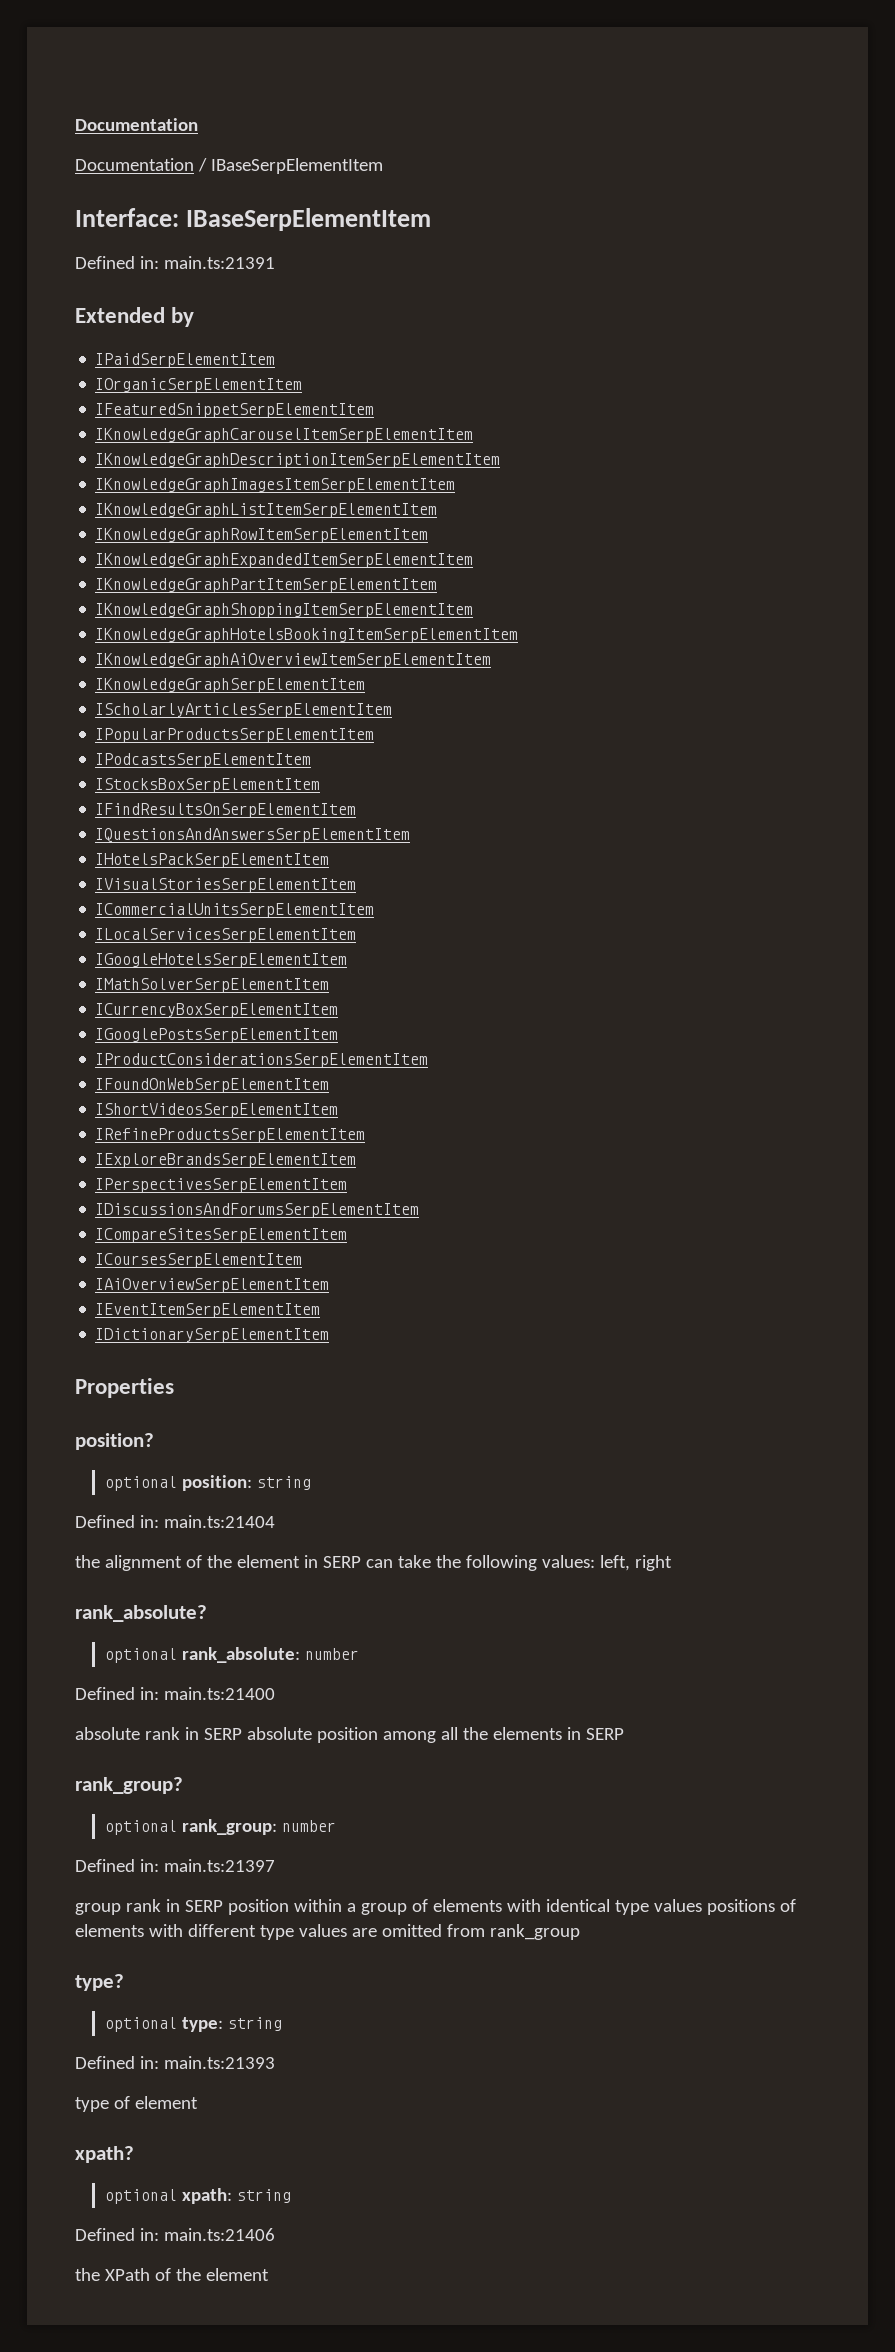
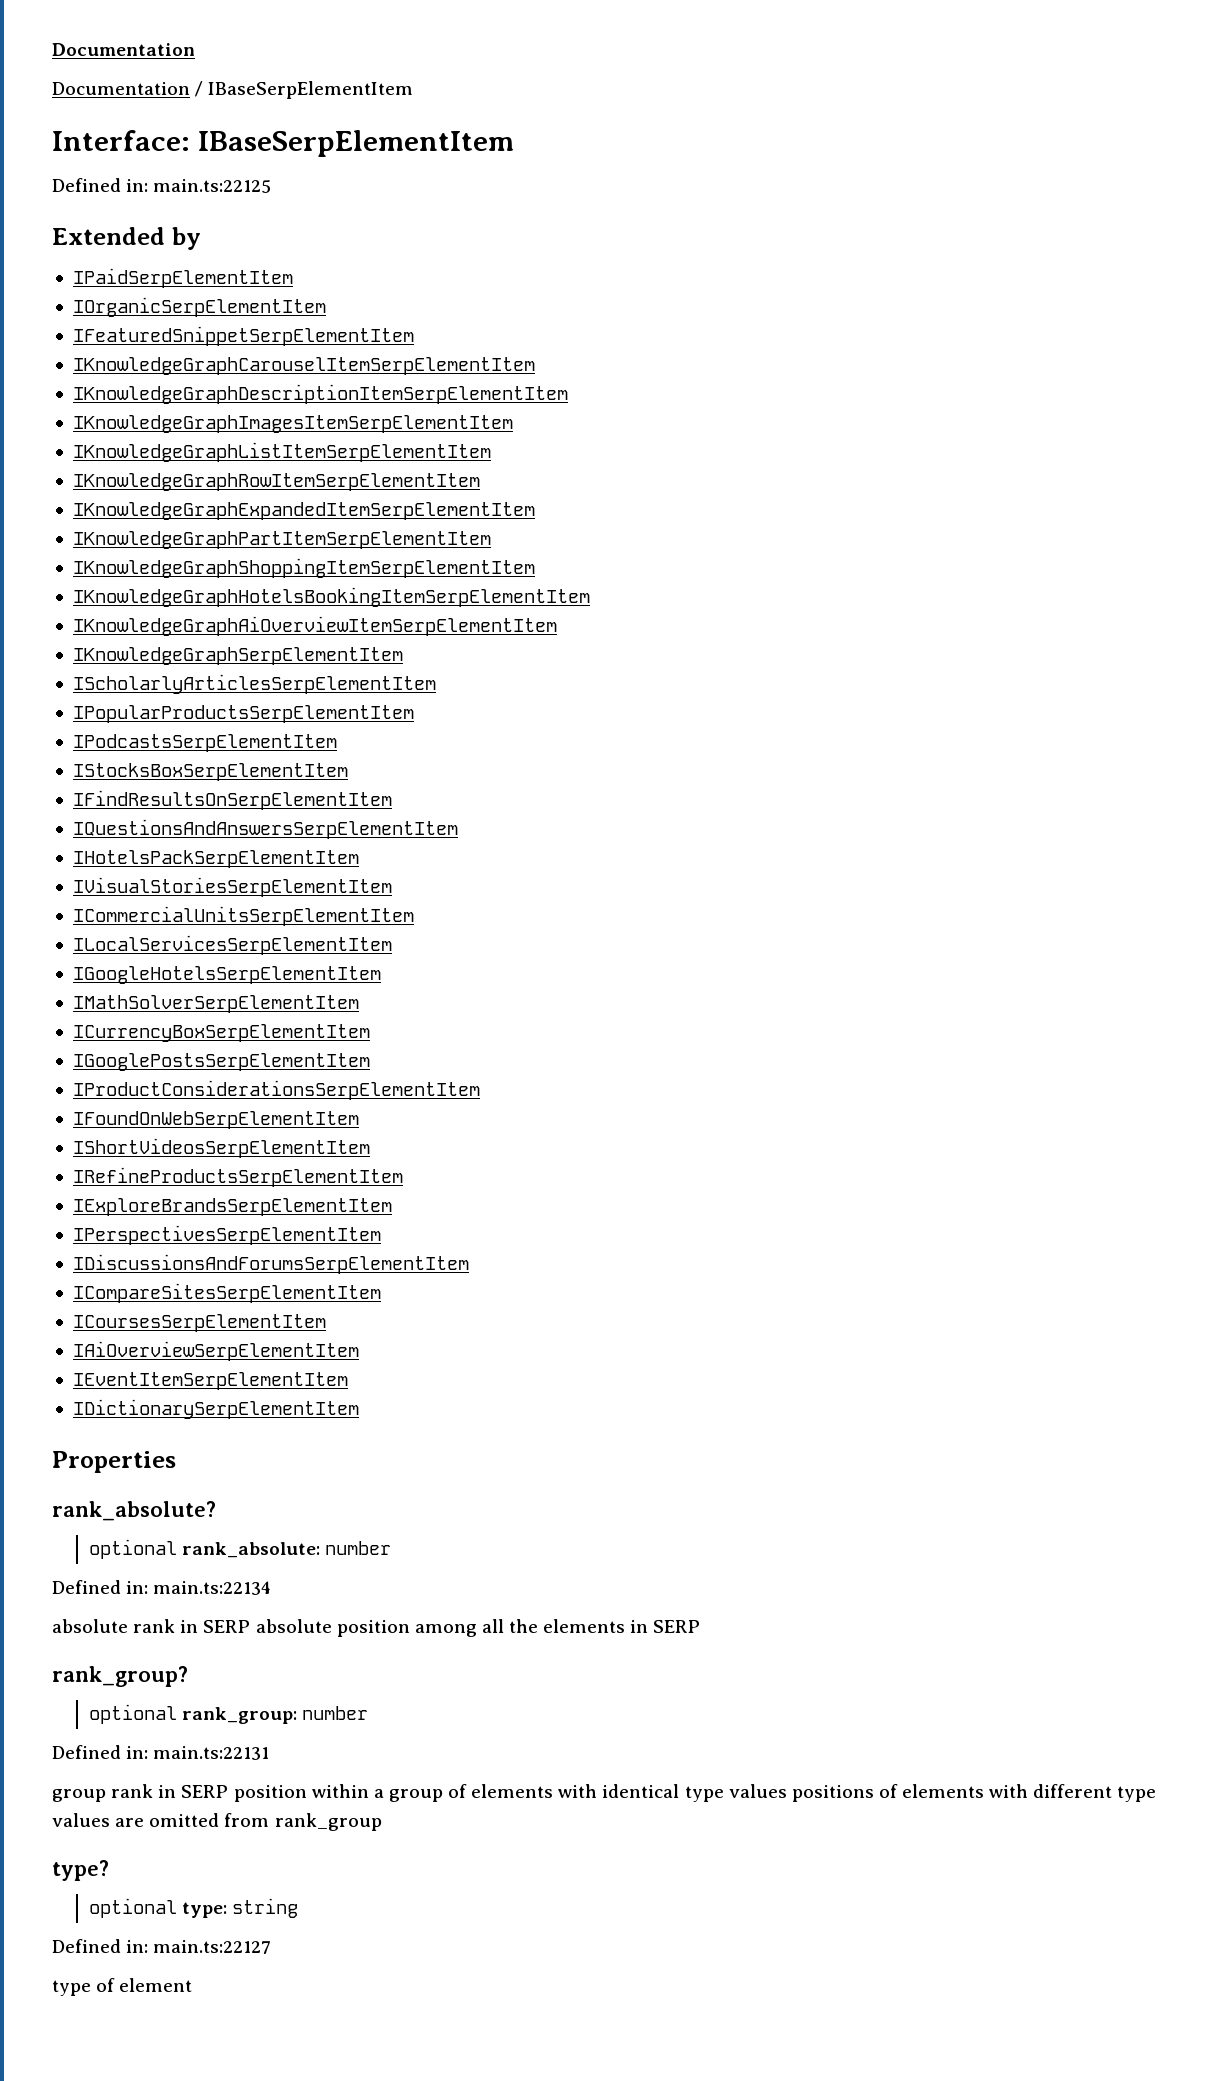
- Defined in: main.ts:21391
+ Defined in: main.ts:22125
- position?
- optional position: string
- Defined in: main.ts:21404
- the alignment of the element in SERP can take the following values: left, right
- Defined in: main.ts:21400
+ Defined in: main.ts:22134
- Defined in: main.ts:21397
+ Defined in: main.ts:22131
- Defined in: main.ts:21393
+ Defined in: main.ts:22127
- xpath?
- optional xpath: string
- Defined in: main.ts:21406
- the XPath of the element

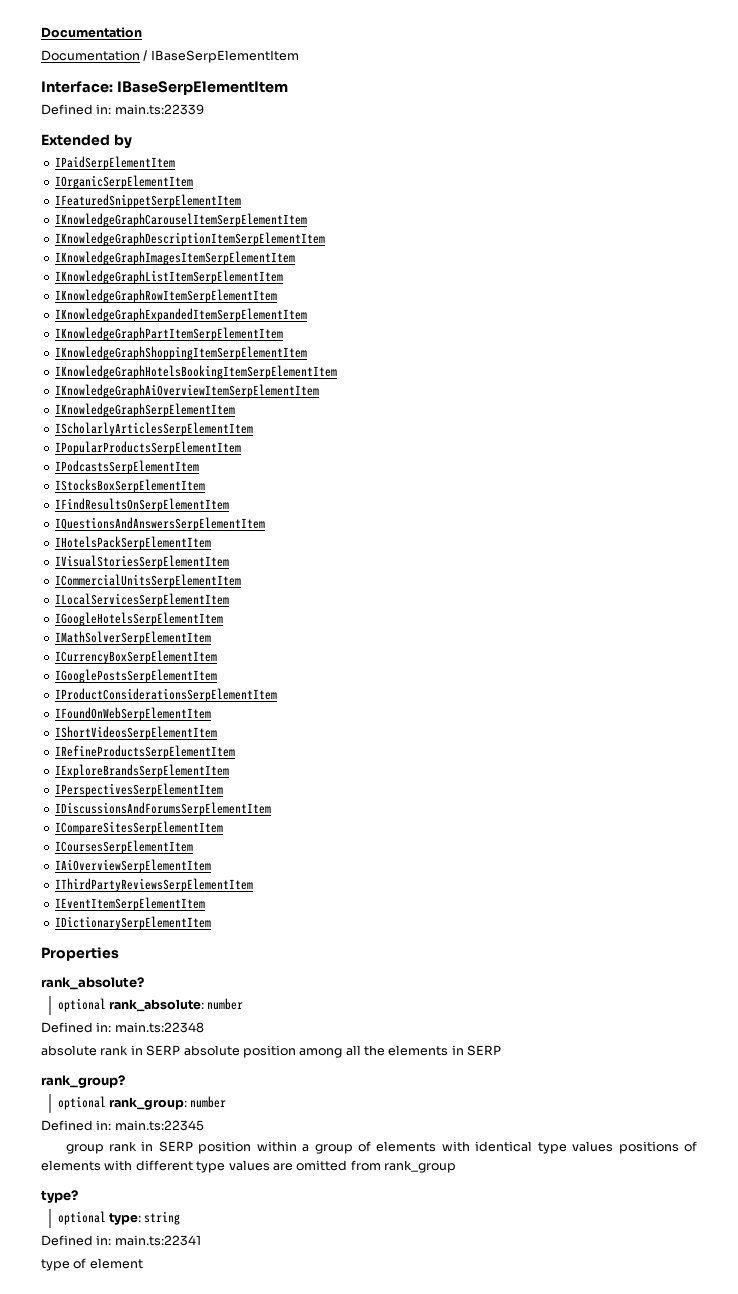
- Defined in: main.ts:22125
+ Defined in: main.ts:22339
+ IThirdPartyReviewsSerpElementItem
- Defined in: main.ts:22134
+ Defined in: main.ts:22348
- Defined in: main.ts:22131
+ Defined in: main.ts:22345
- Defined in: main.ts:22127
+ Defined in: main.ts:22341

